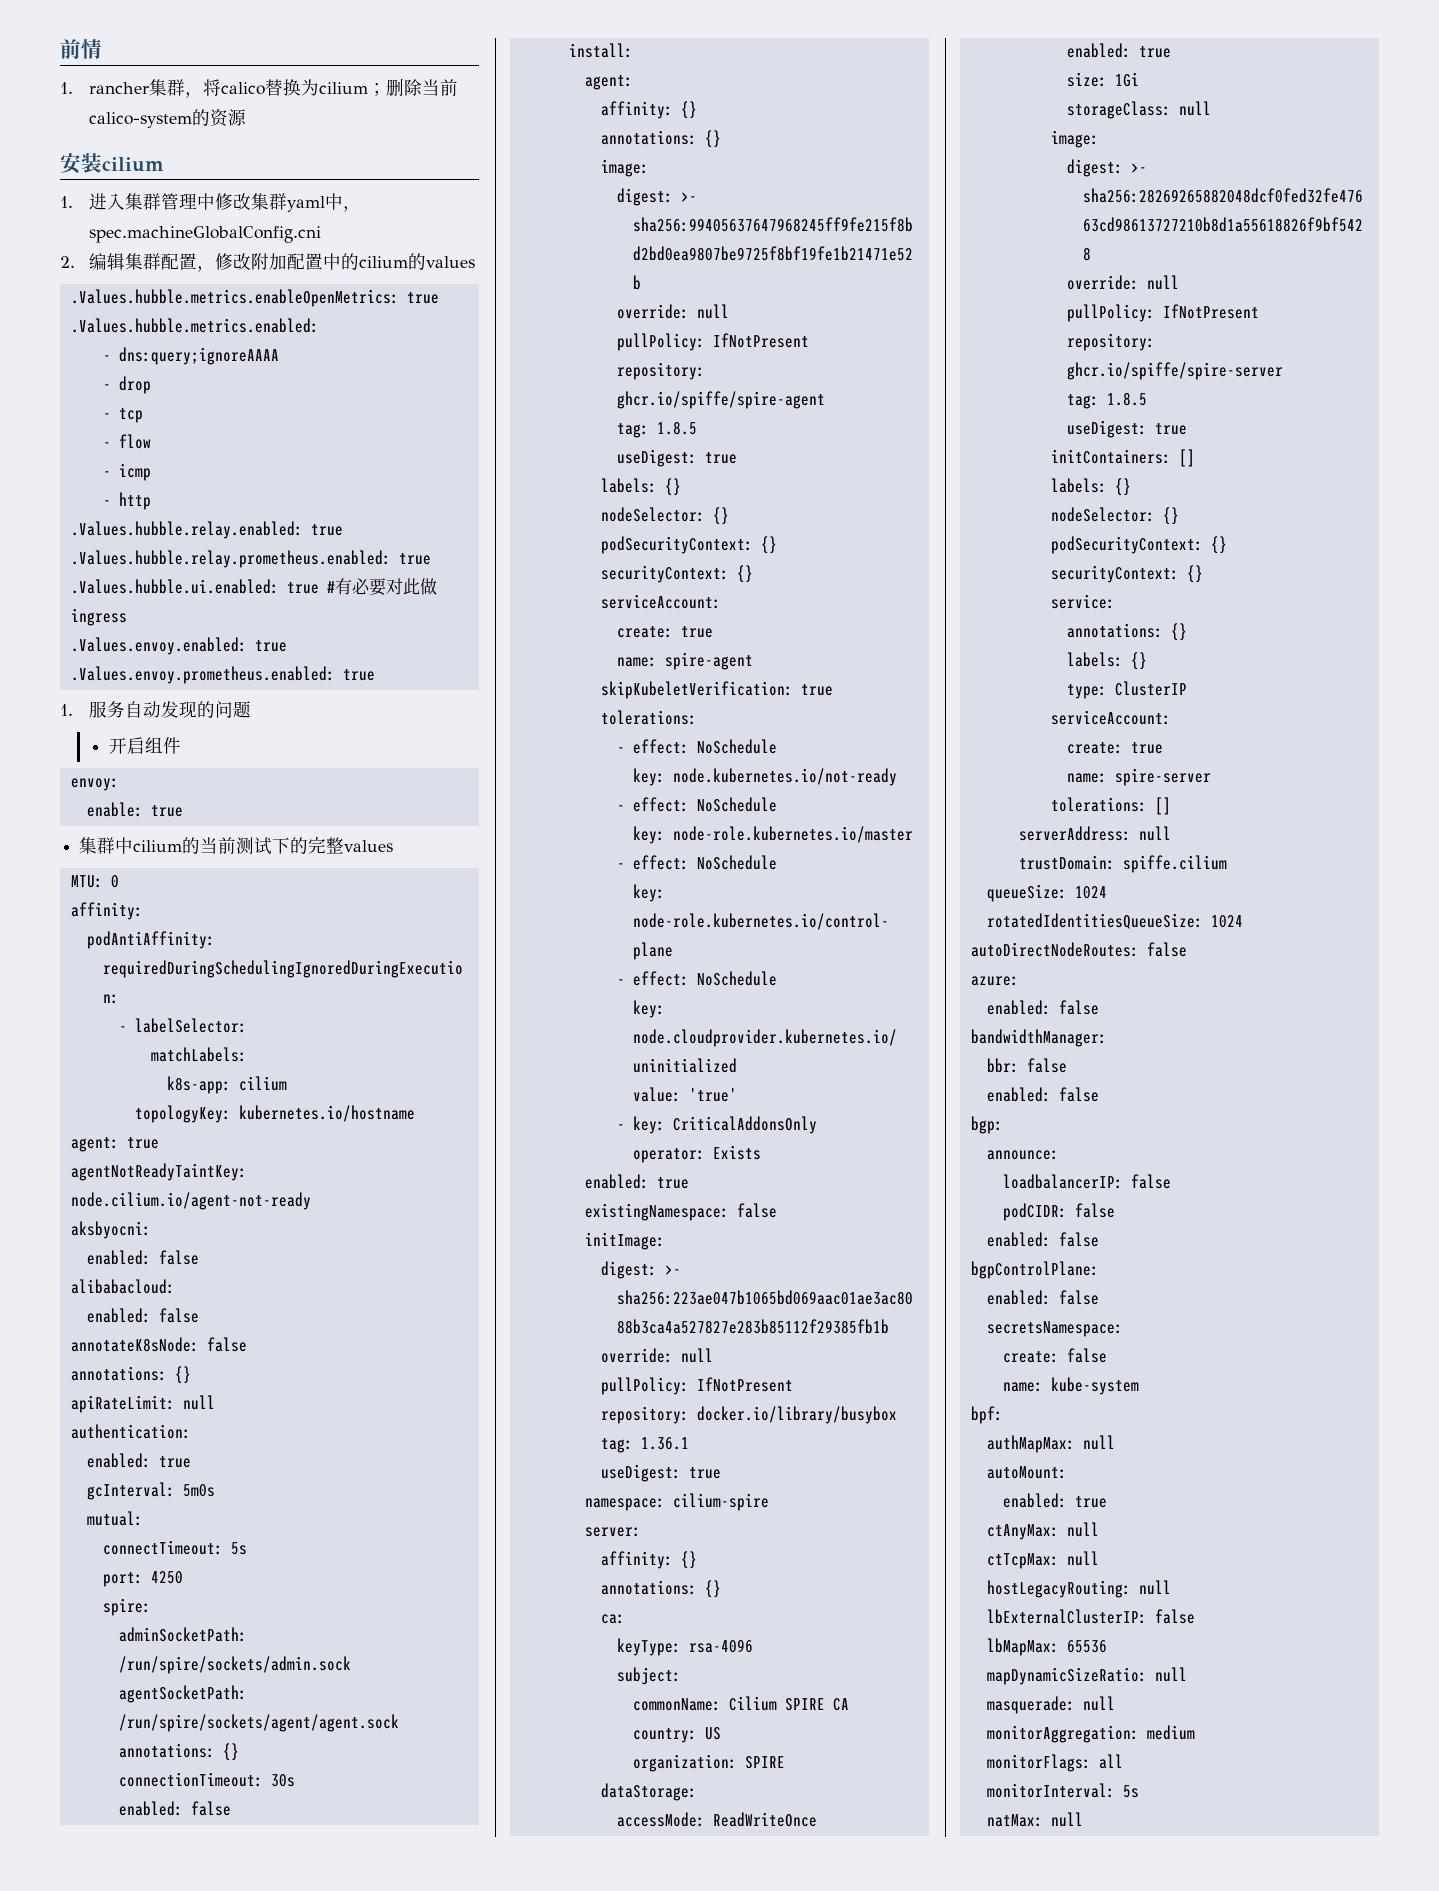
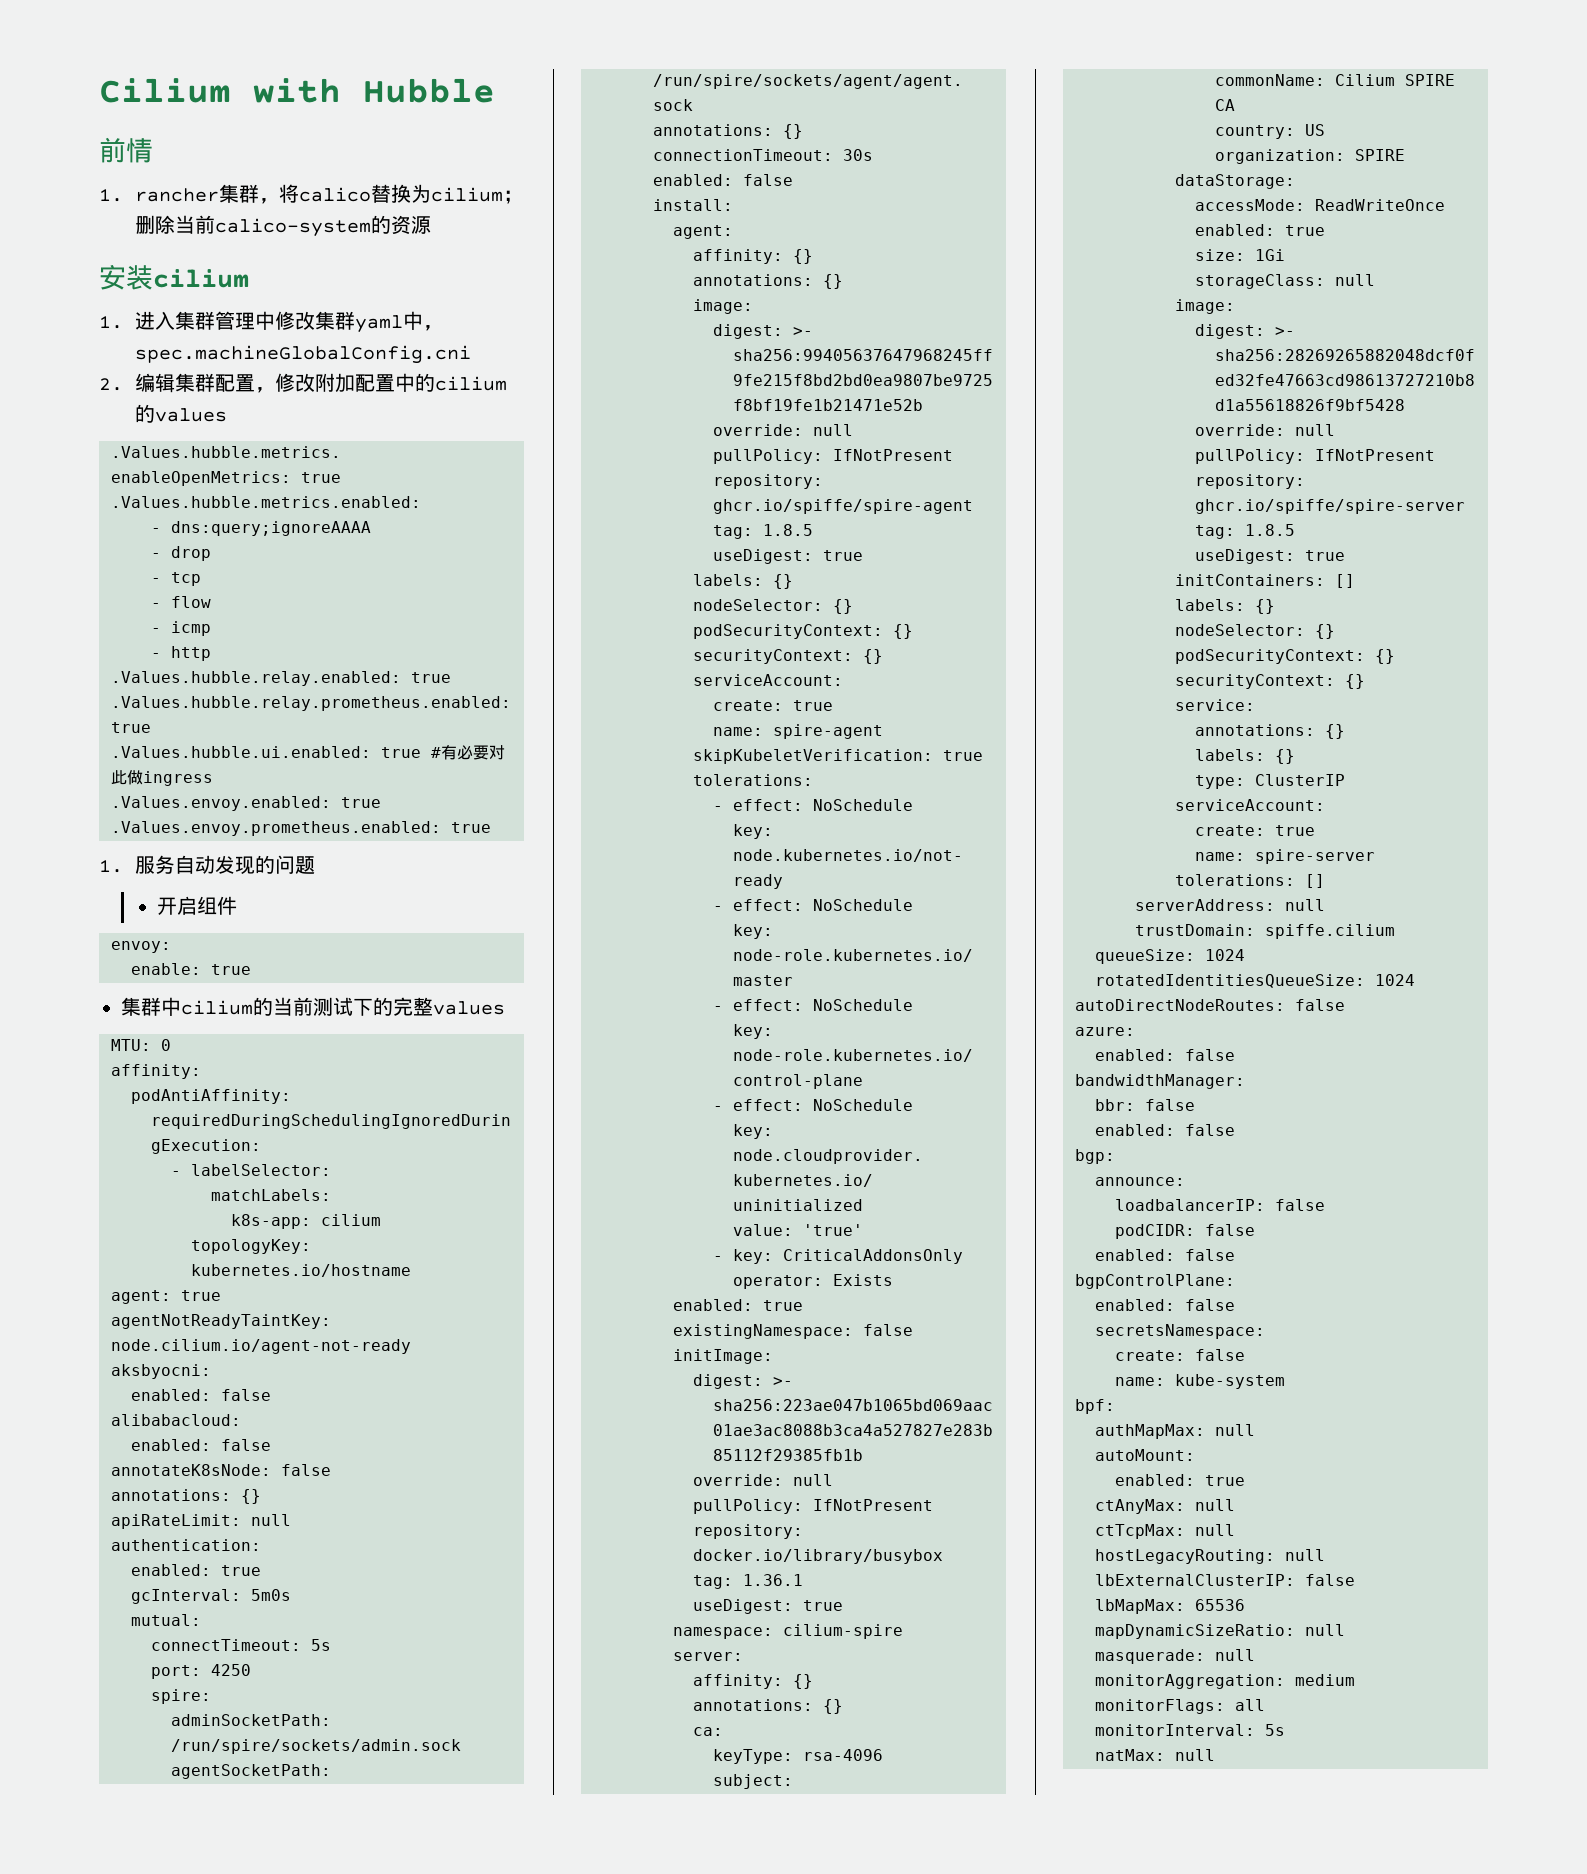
+ Cilium with Hubble

